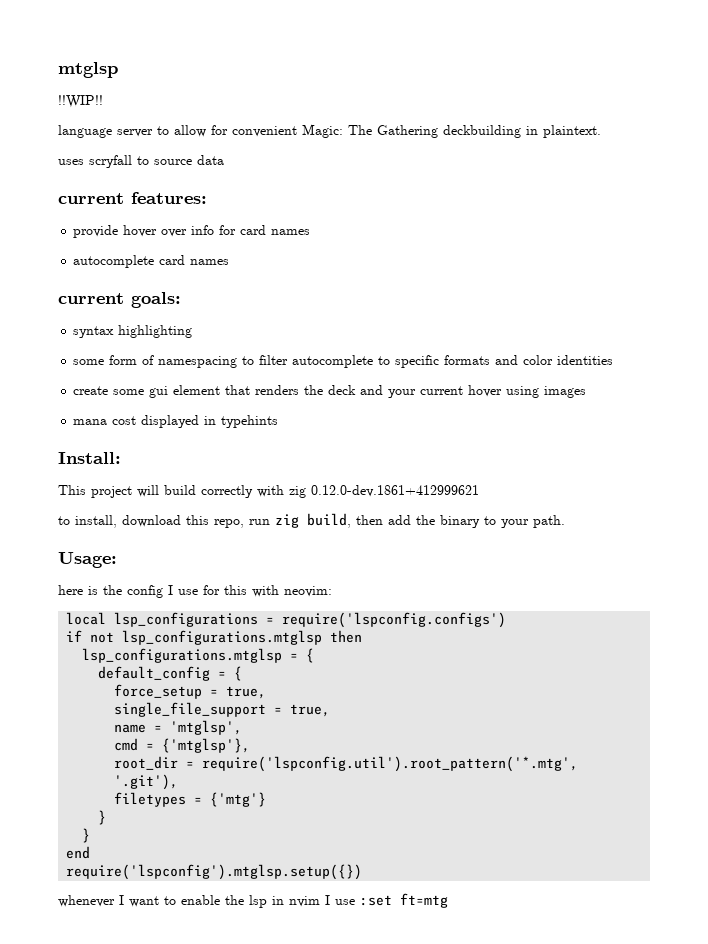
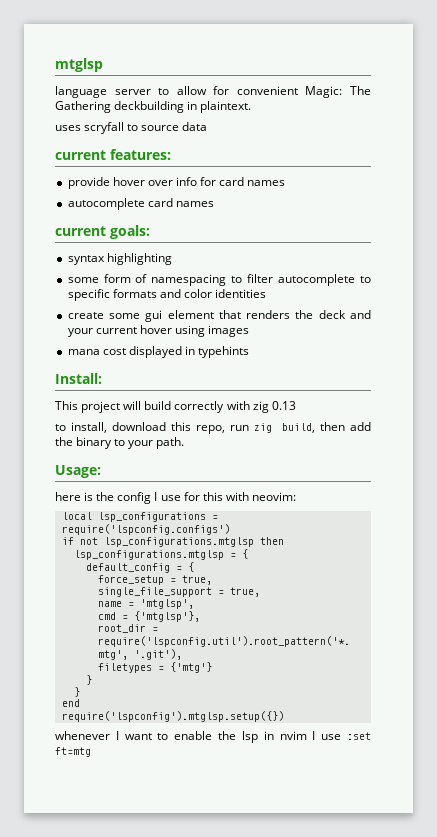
- !!WIP!!
- This project will build correctly with zig 0.12.0-dev.1861+412999621
+ This project will build correctly with zig 0.13

